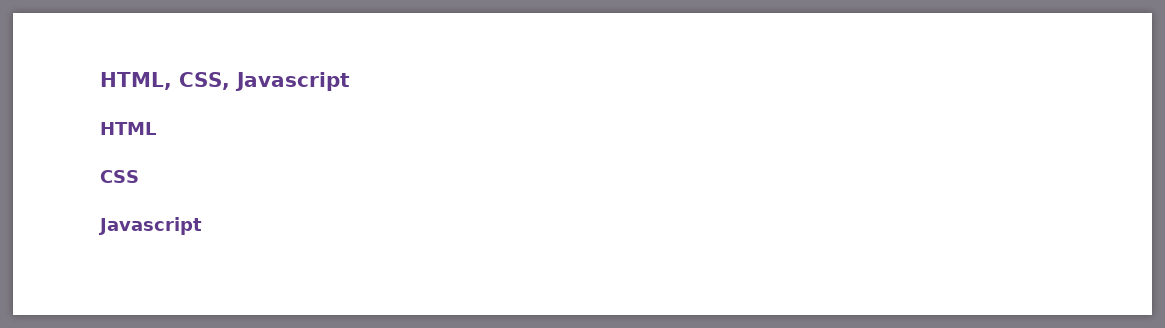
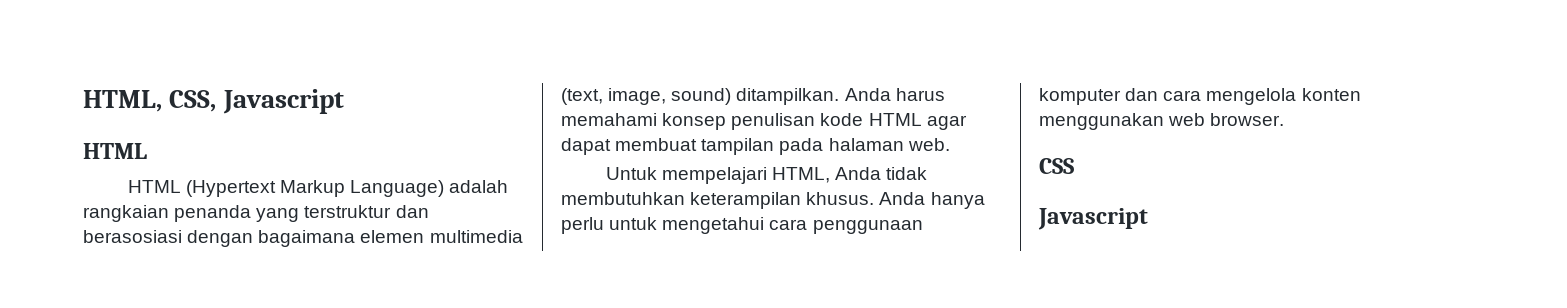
+ HTML (Hypertext Markup Language) adalah rangkaian penanda yang terstruktur dan berasosiasi dengan bagaimana elemen multimedia (text, image, sound) ditampilkan. Anda harus memahami konsep penulisan kode HTML agar dapat membuat tampilan pada halaman web.
+ Untuk mempelajari HTML, Anda tidak membutuhkan keterampilan khusus. Anda hanya perlu untuk mengetahui cara penggunaan komputer dan cara mengelola konten menggunakan web browser.

